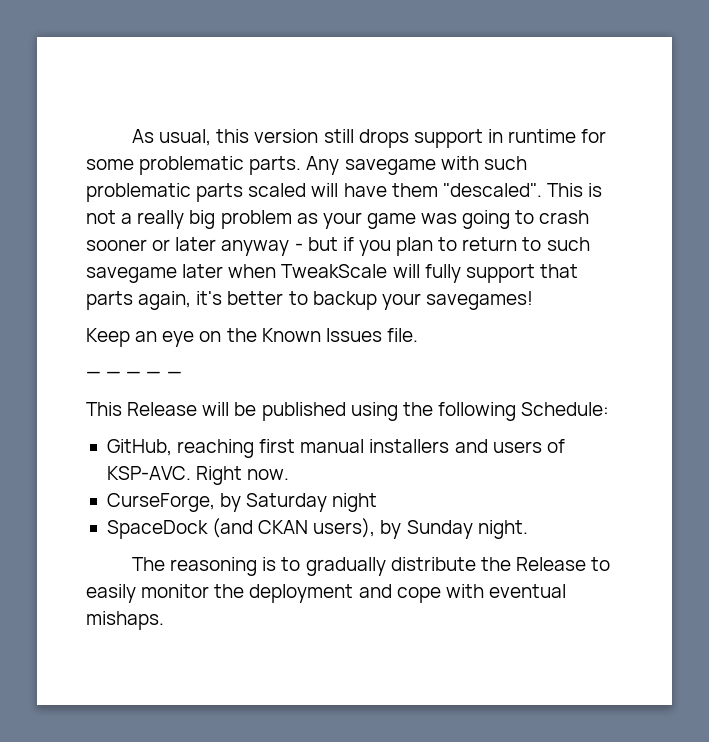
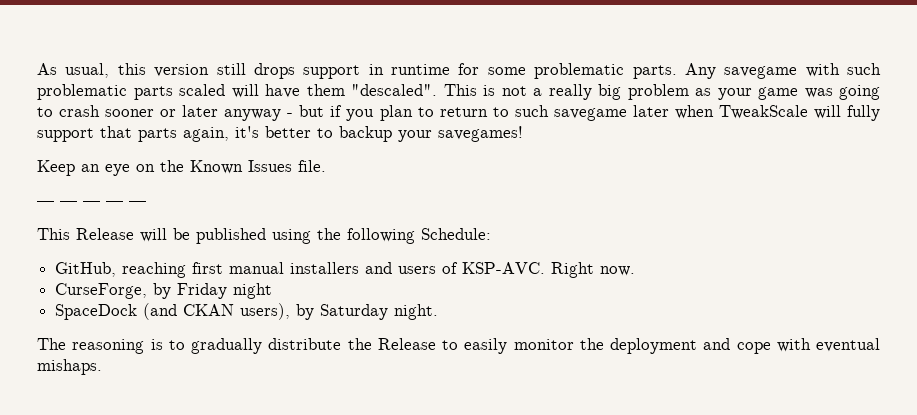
- CurseForge, by Saturday night
+ CurseForge, by Friday night
- SpaceDock (and CKAN users), by Sunday night.
+ SpaceDock (and CKAN users), by Saturday night.

